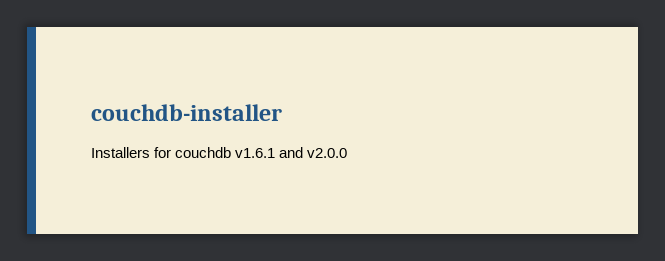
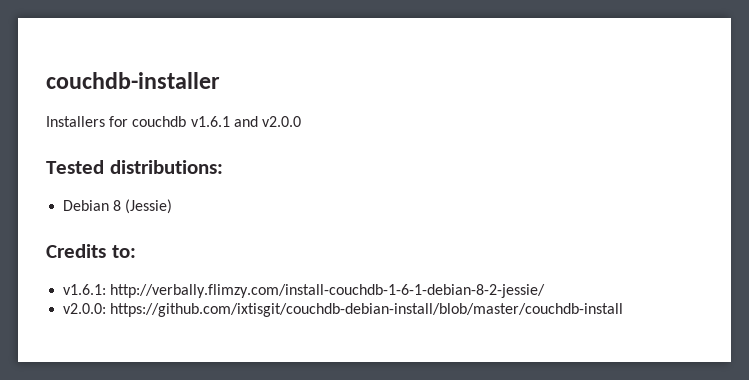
+ Tested distributions:
+ Debian 8 (Jessie)
+ Credits to:
+ v1.6.1: http://verbally.flimzy.com/install-couchdb-1-6-1-debian-8-2-jessie/
+ v2.0.0: https://github.com/ixtisgit/couchdb-debian-install/blob/master/couchdb-install

